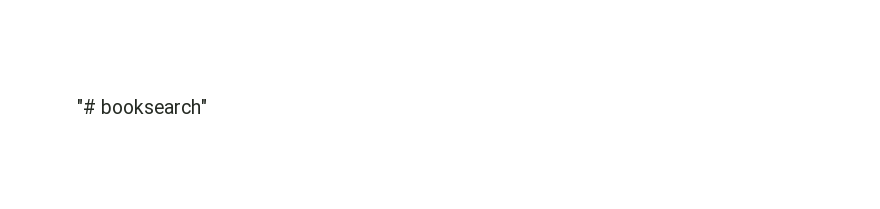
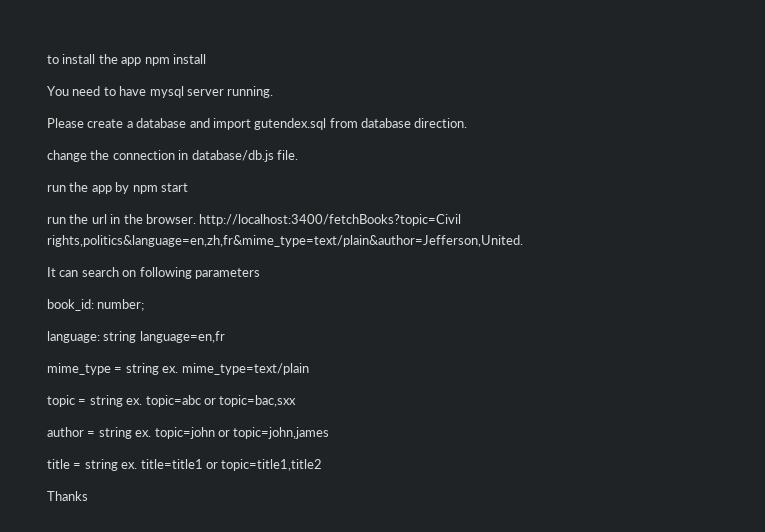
- "# booksearch"
+ to install the app npm install
+ You need to have mysql server running.
+ Please create a database and import gutendex.sql from database direction.
+ change the connection in database/db.js file.
+ run the app by npm start
+ run the url in the browser. http://localhost:3400/fetchBooks?topic=Civil rights,politics&language=en,zh,fr&mime_type=text/plain&author=Jefferson,United.
+ It can search on following parameters
+ book_id: number;
+ language: string language=en,fr
+ mime_type = string ex. mime_type=text/plain
+ topic = string ex. topic=abc or topic=bac,sxx
+ author = string ex. topic=john or topic=john,james
+ title = string ex. title=title1 or topic=title1,title2
+ Thanks

